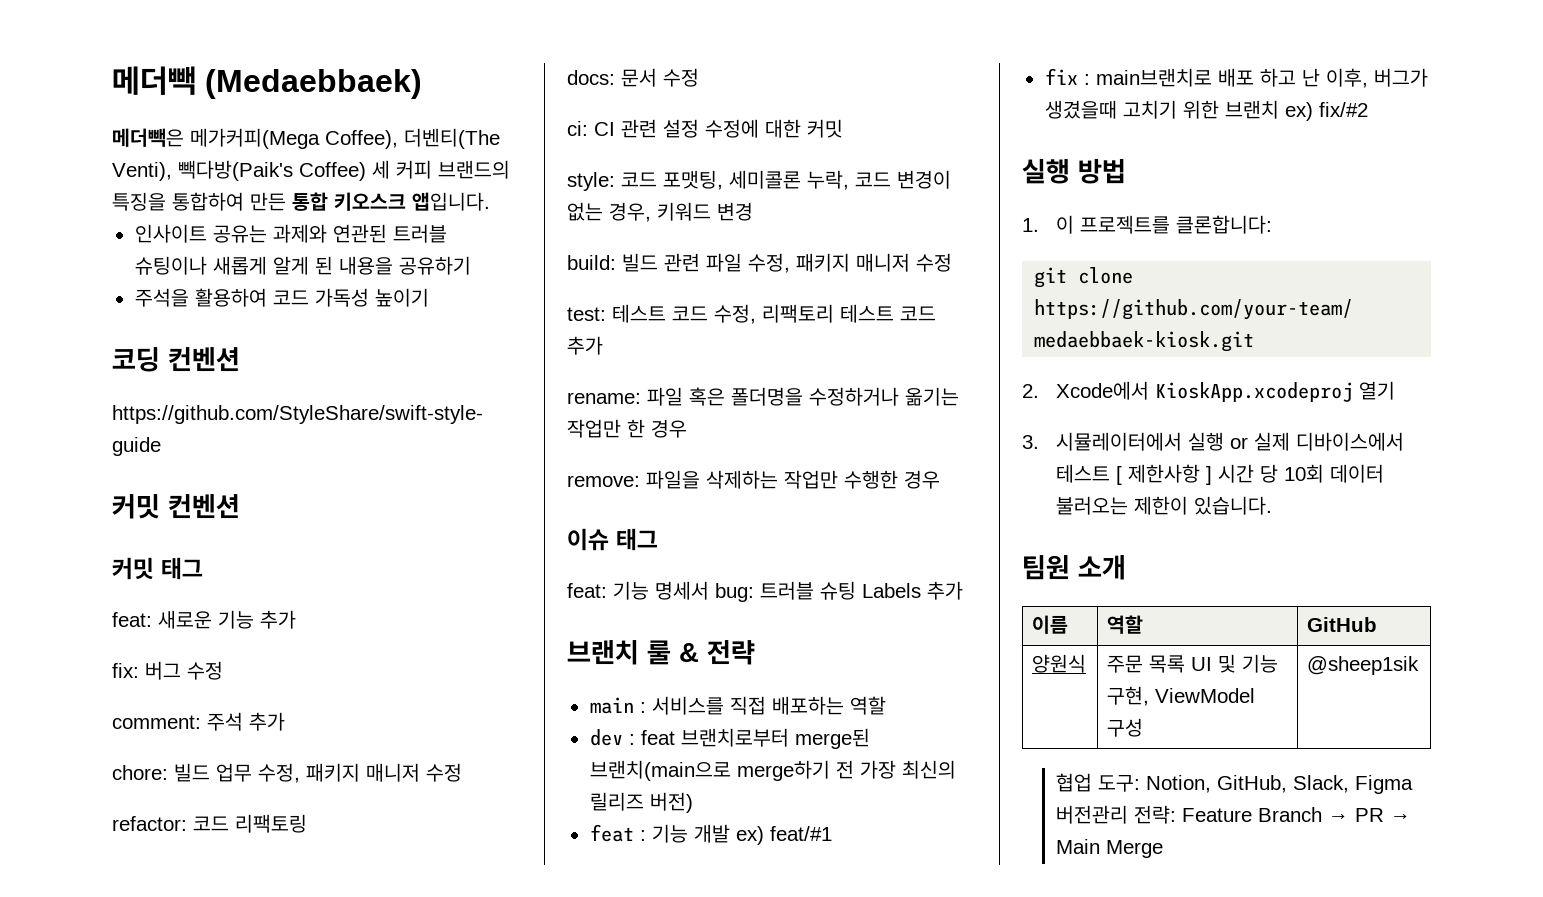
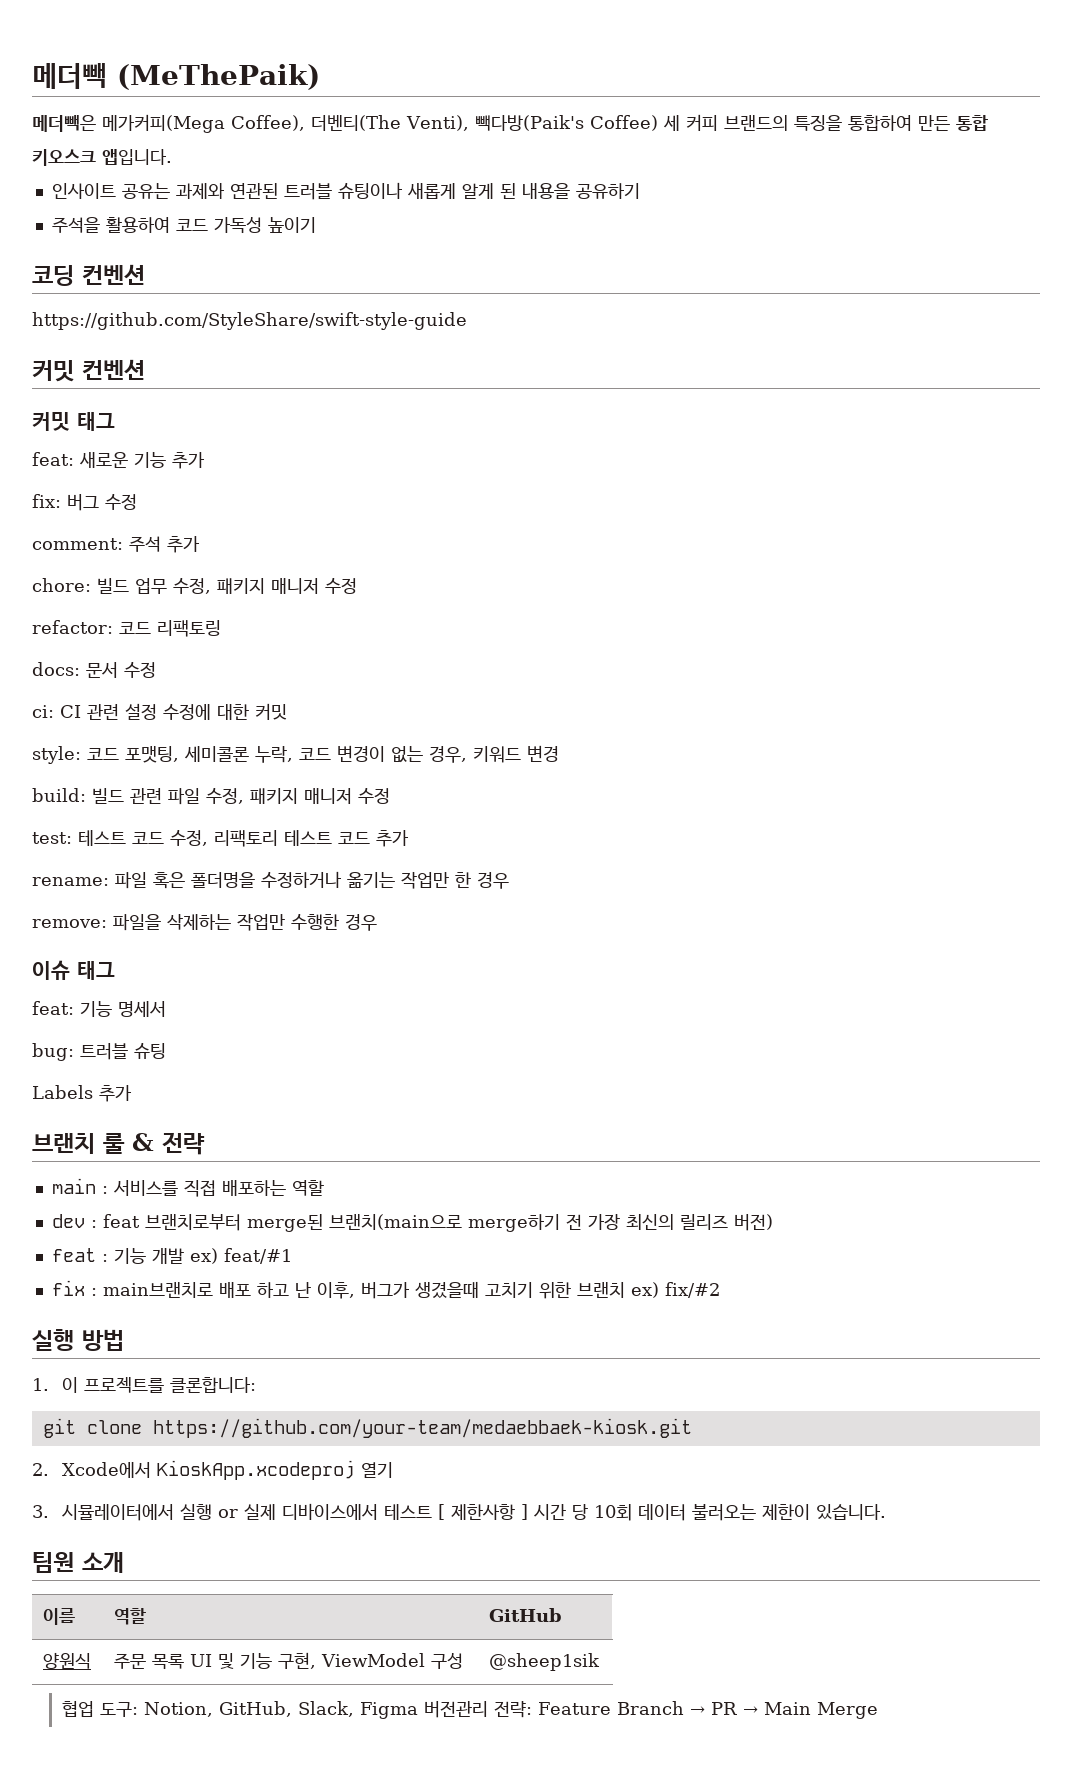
- 메더빽 (Medaebbaek)
+ 메더빽 (MeThePaik)
- feat: 기능 명세서 bug: 트러블 슈팅 Labels 추가
+ feat: 기능 명세서
+ bug: 트러블 슈팅
+ Labels 추가

